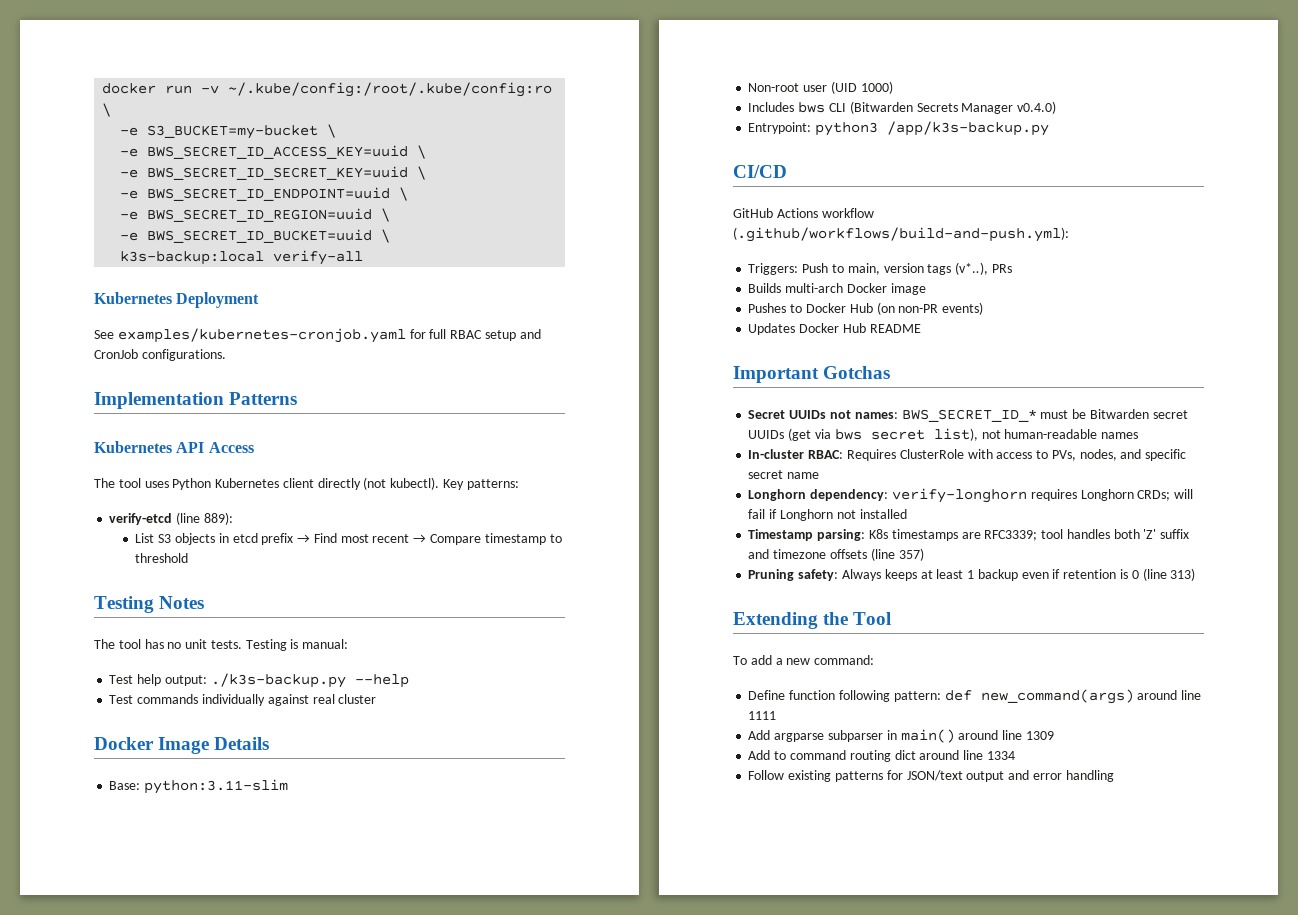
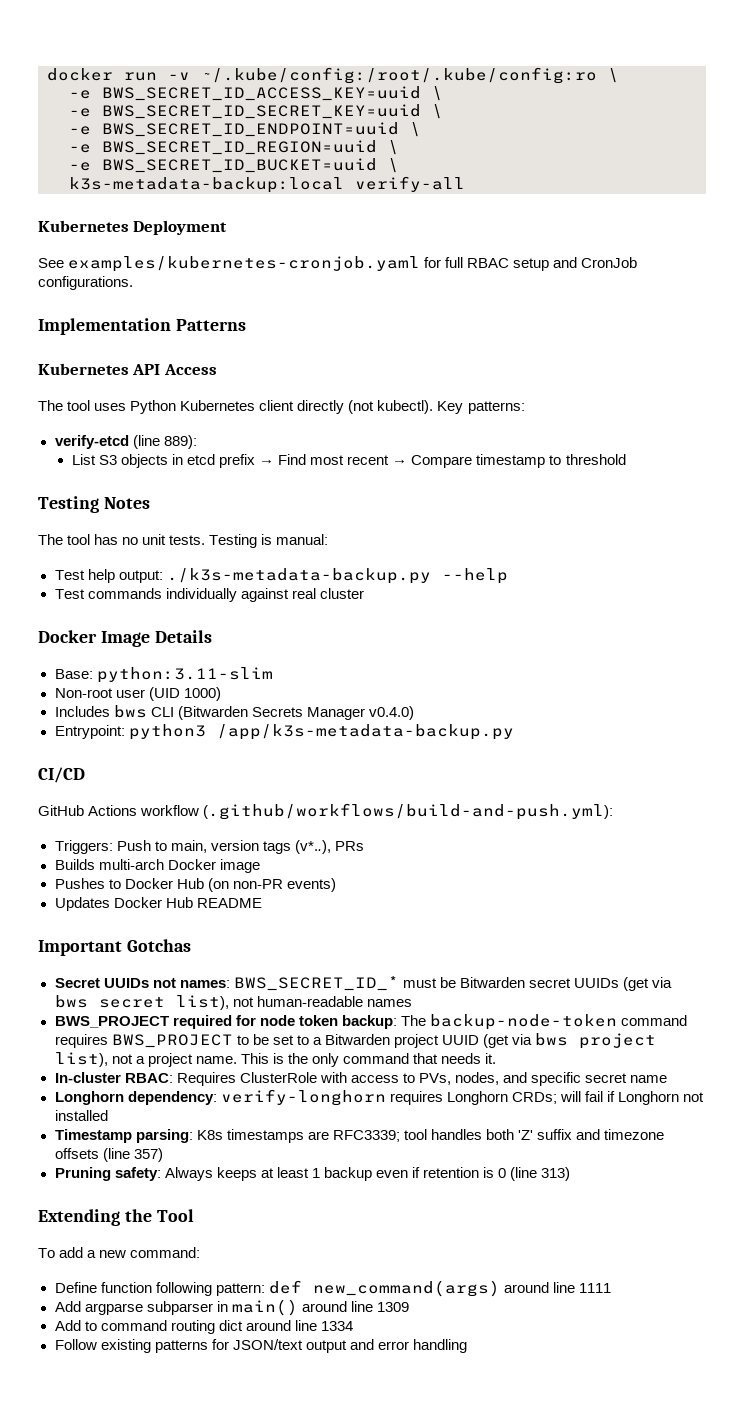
- -e S3_BUCKET=my-bucket \
- k3s-backup:local verify-all
+ k3s-metadata-backup:local verify-all
- Test help output: ./k3s-backup.py --help
+ Test help output: ./k3s-metadata-backup.py --help
- Entrypoint: python3 /app/k3s-backup.py
+ Entrypoint: python3 /app/k3s-metadata-backup.py
+ BWS_PROJECT required for node token backup: The backup-node-token command requires BWS_PROJECT to be set to a Bitwarden project UUID (get via bws project list), not a project name. This is the only command that needs it.

